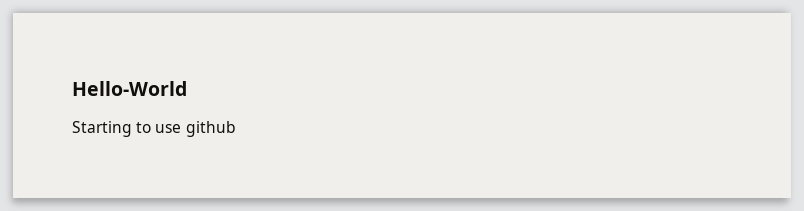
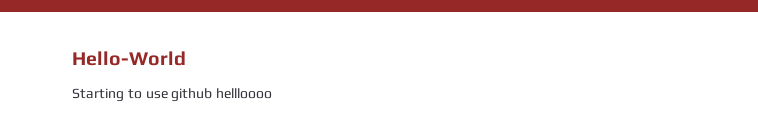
- Starting to use github
+ Starting to use github hellloooo

